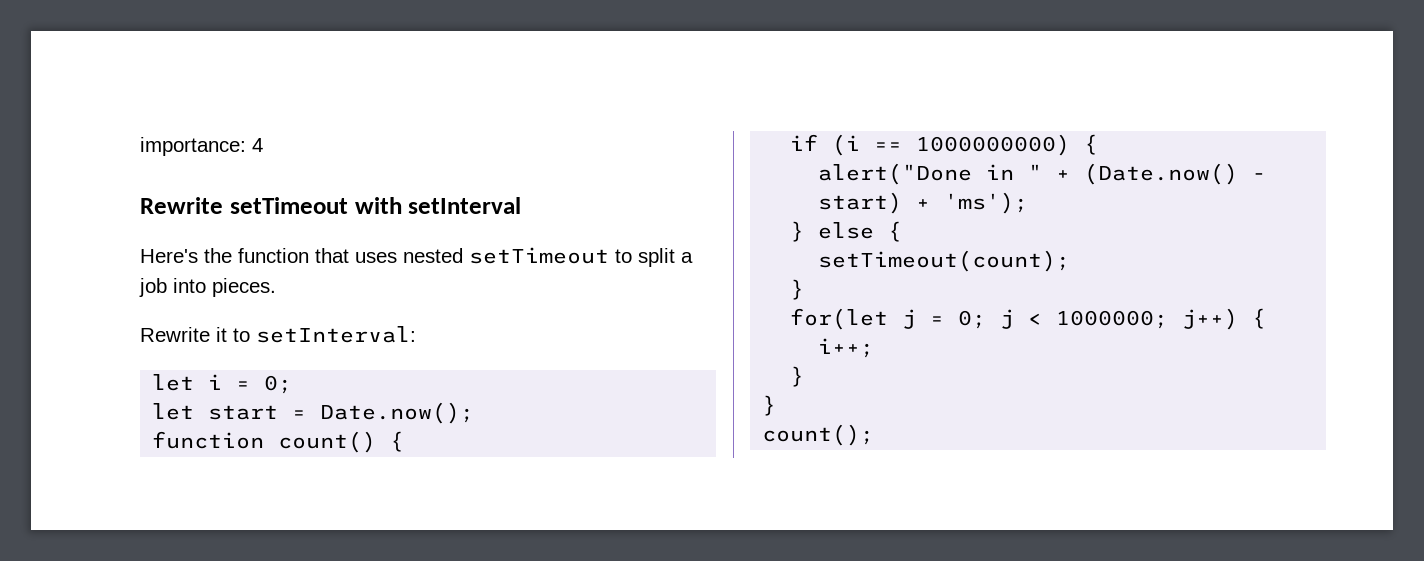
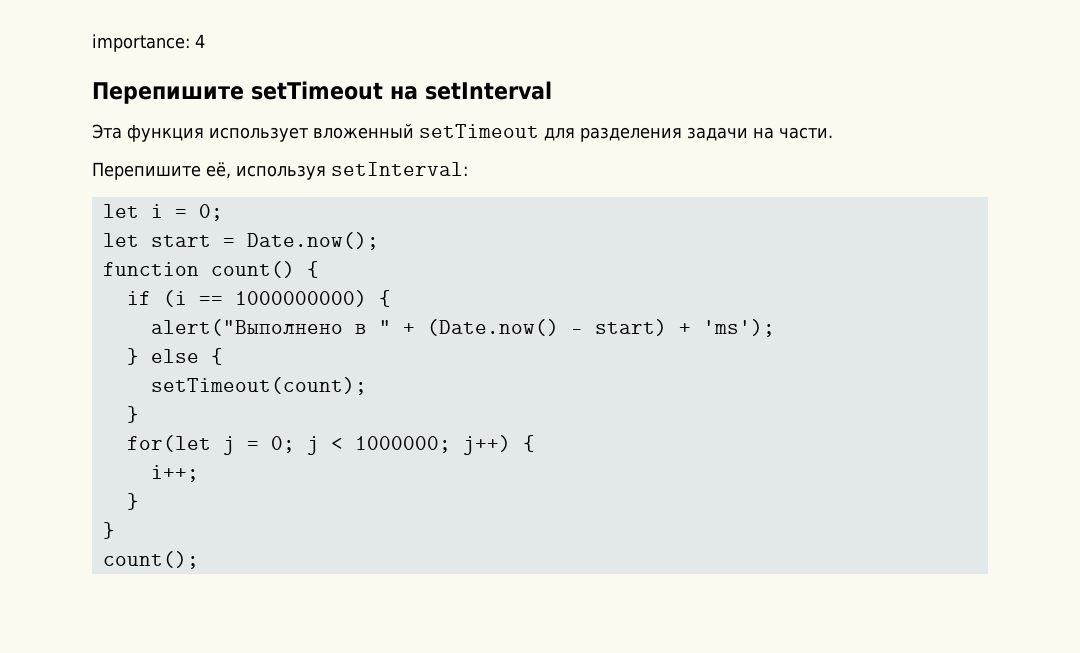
- Rewrite setTimeout with setInterval
- Here's the function that uses nested setTimeout to split a job into pieces.
- Rewrite it to setInterval:
+ Перепишите setTimeout на setInterval
+ Эта функция использует вложенный setTimeout для разделения задачи на части.
+ Перепишите её, используя setInterval:
- alert("Done in " + (Date.now() - start) + 'ms');
+ alert("Выполнено в " + (Date.now() - start) + 'ms');

